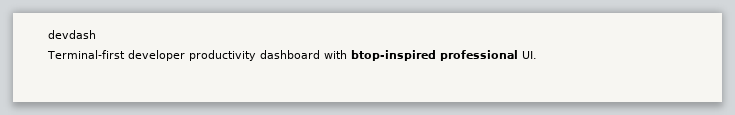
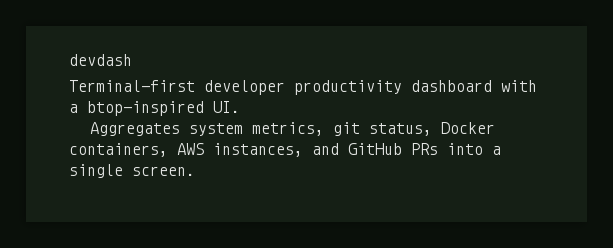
- Terminal-first developer productivity dashboard with btop-inspired professional UI.
+ Terminal-first developer productivity dashboard with a btop-inspired UI.
+ Aggregates system metrics, git status, Docker containers, AWS instances, and GitHub PRs into a single screen.

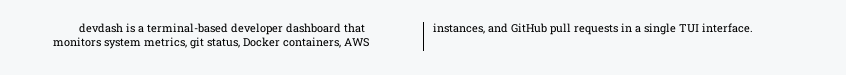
- devdash
- Terminal-first developer productivity dashboard with a btop-inspired UI.
- Aggregates system metrics, git status, Docker containers, AWS instances, and GitHub PRs into a single screen.
+ devdash is a terminal-based developer dashboard that monitors system metrics, git status, Docker containers, AWS instances, and GitHub pull requests in a single TUI interface.

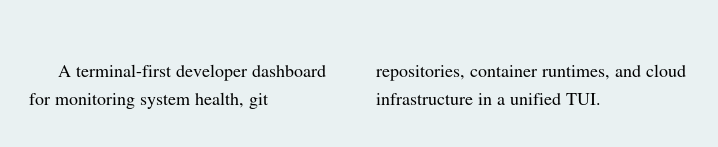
- devdash is a terminal-based developer dashboard that monitors system metrics, git status, Docker containers, AWS instances, and GitHub pull requests in a single TUI interface.
+ A terminal-first developer dashboard for monitoring system health, git repositories, container runtimes, and cloud infrastructure in a unified TUI.

